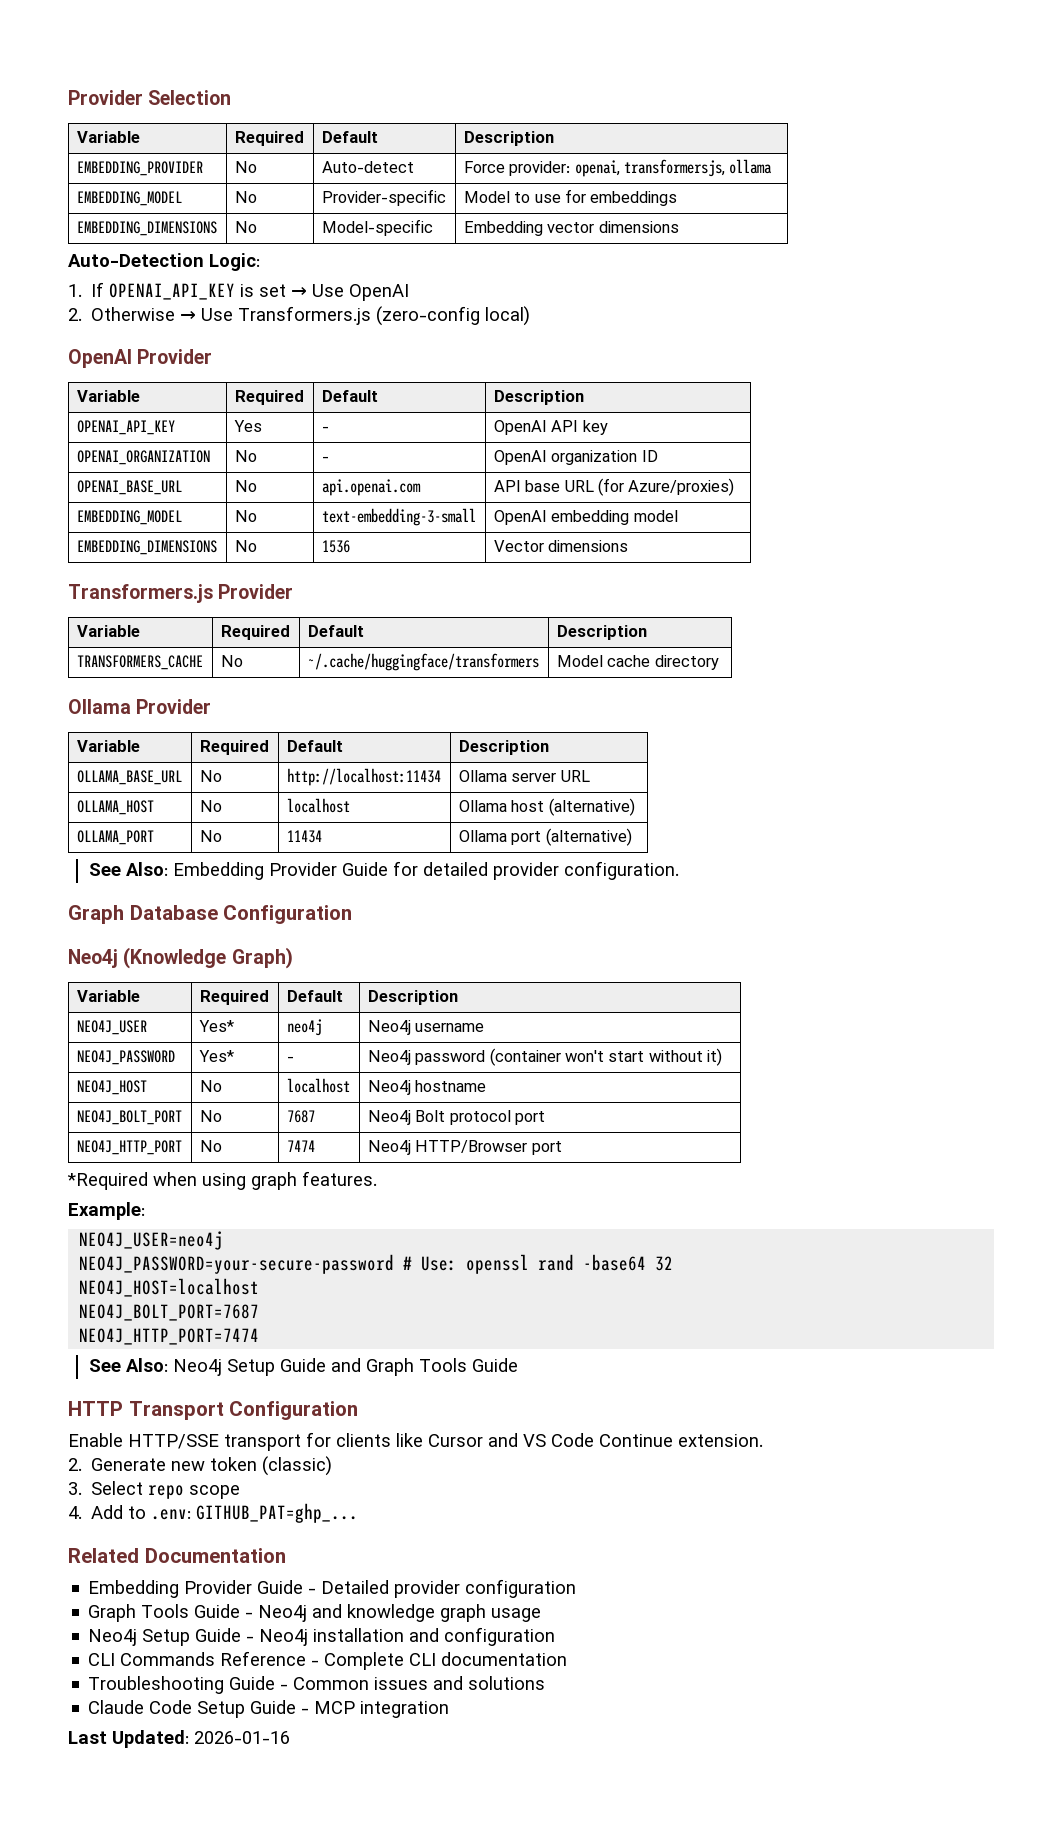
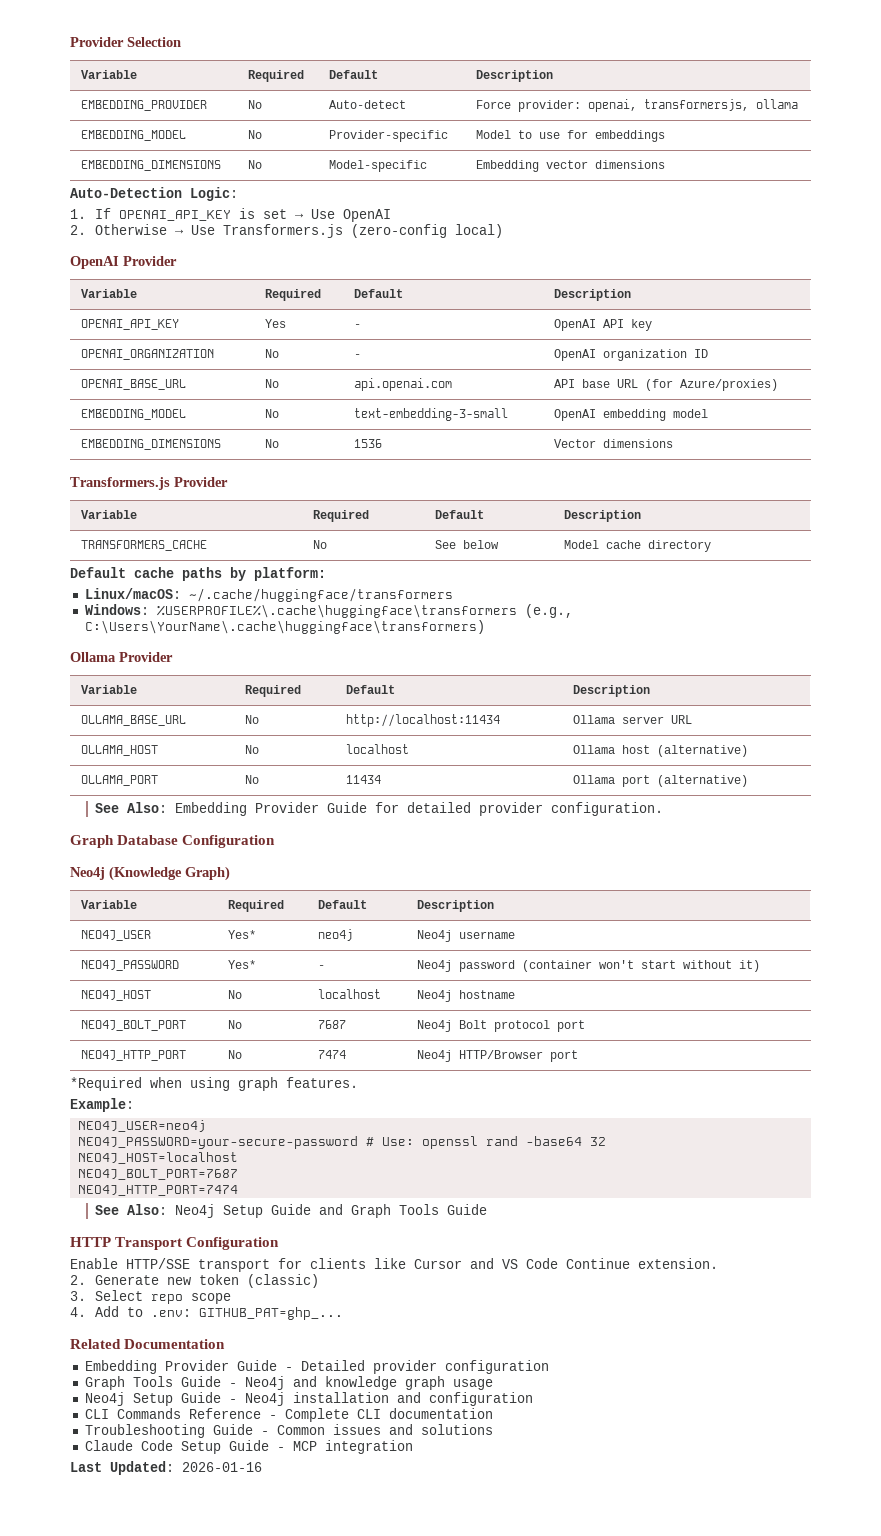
- TRANSFORMERS_CACHE | No | ~/.cache/huggingface/transformers | Model cache directory
+ TRANSFORMERS_CACHE | No | See below | Model cache directory
+ Default cache paths by platform:
+ Linux/macOS: ~/.cache/huggingface/transformers
+ Windows: %USERPROFILE%\.cache\huggingface\transformers (e.g., C:\Users\YourName\.cache\huggingface\transformers)

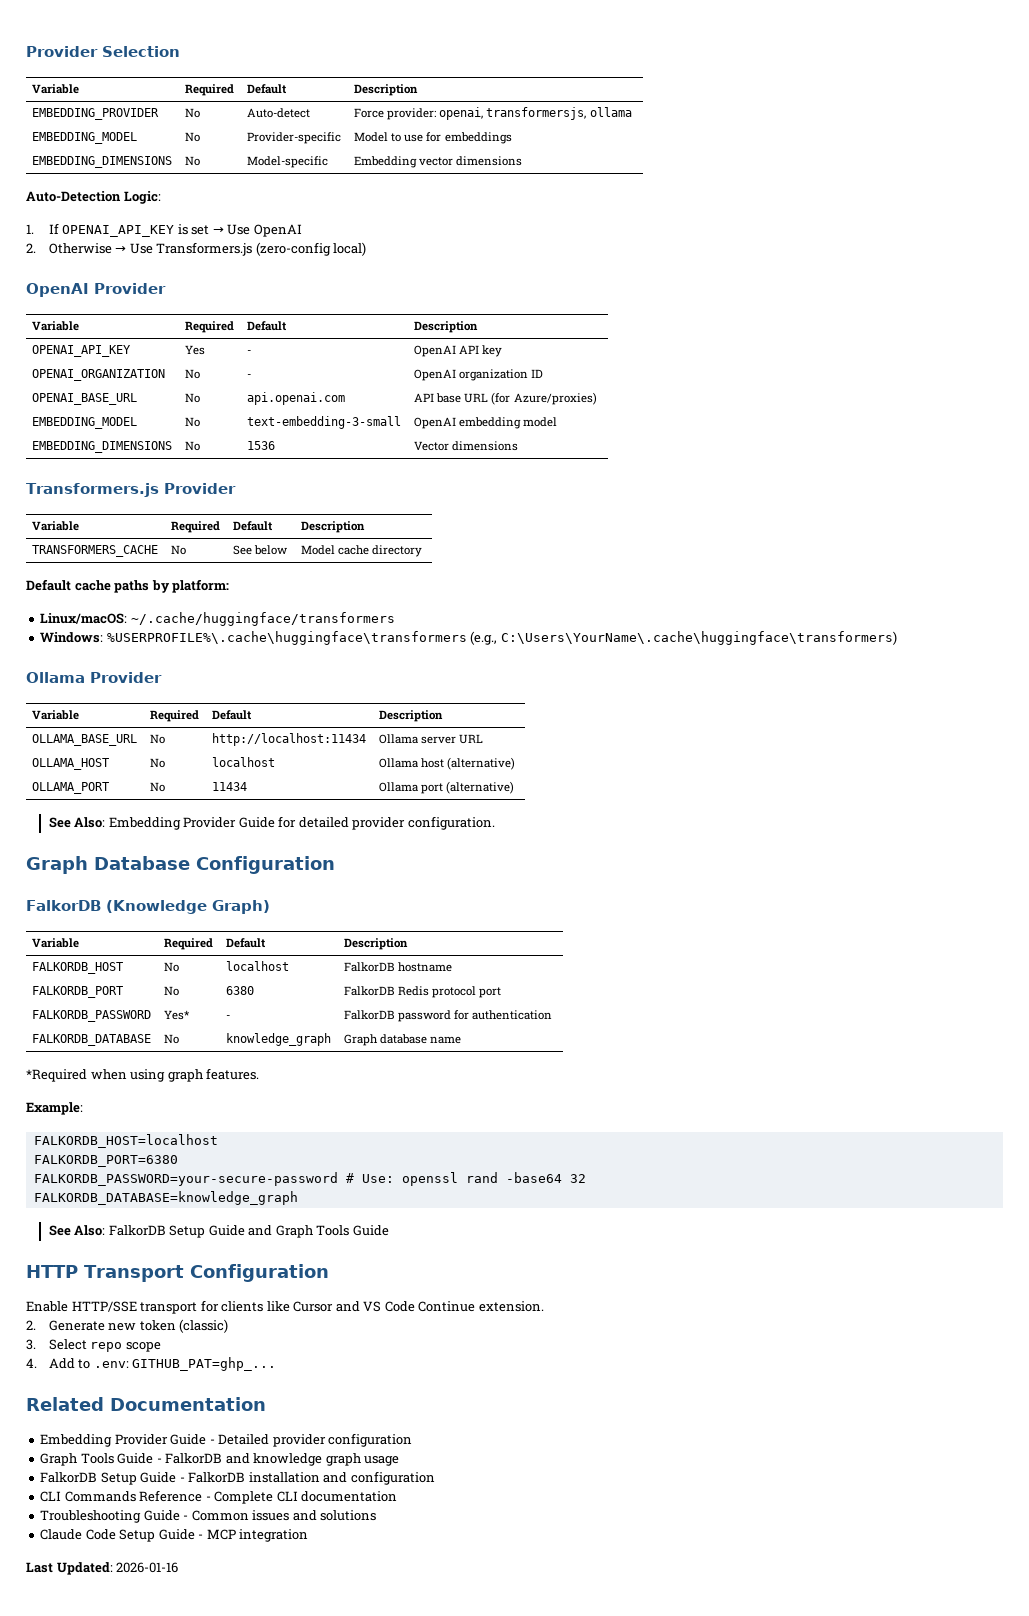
- Neo4j (Knowledge Graph)
+ FalkorDB (Knowledge Graph)
- NEO4J_USER | Yes* | neo4j | Neo4j username
- NEO4J_PASSWORD | Yes* | - | Neo4j password (container won't start without it)
- NEO4J_HOST | No | localhost | Neo4j hostname
- NEO4J_BOLT_PORT | No | 7687 | Neo4j Bolt protocol port
- NEO4J_HTTP_PORT | No | 7474 | Neo4j HTTP/Browser port
+ FALKORDB_HOST | No | localhost | FalkorDB hostname
+ FALKORDB_PORT | No | 6380 | FalkorDB Redis protocol port
+ FALKORDB_PASSWORD | Yes* | - | FalkorDB password for authentication
+ FALKORDB_DATABASE | No | knowledge_graph | Graph database name
- NEO4J_USER=neo4j
- NEO4J_PASSWORD=your-secure-password # Use: openssl rand -base64 32
+ FALKORDB_HOST=localhost
+ FALKORDB_PORT=6380
+ FALKORDB_PASSWORD=your-secure-password # Use: openssl rand -base64 32
- NEO4J_HOST=localhost
- NEO4J_BOLT_PORT=7687
- NEO4J_HTTP_PORT=7474
- See Also: Neo4j Setup Guide and Graph Tools Guide
+ FALKORDB_DATABASE=knowledge_graph
+ See Also: FalkorDB Setup Guide and Graph Tools Guide
- Graph Tools Guide - Neo4j and knowledge graph usage
+ Graph Tools Guide - FalkorDB and knowledge graph usage
- Neo4j Setup Guide - Neo4j installation and configuration
+ FalkorDB Setup Guide - FalkorDB installation and configuration

